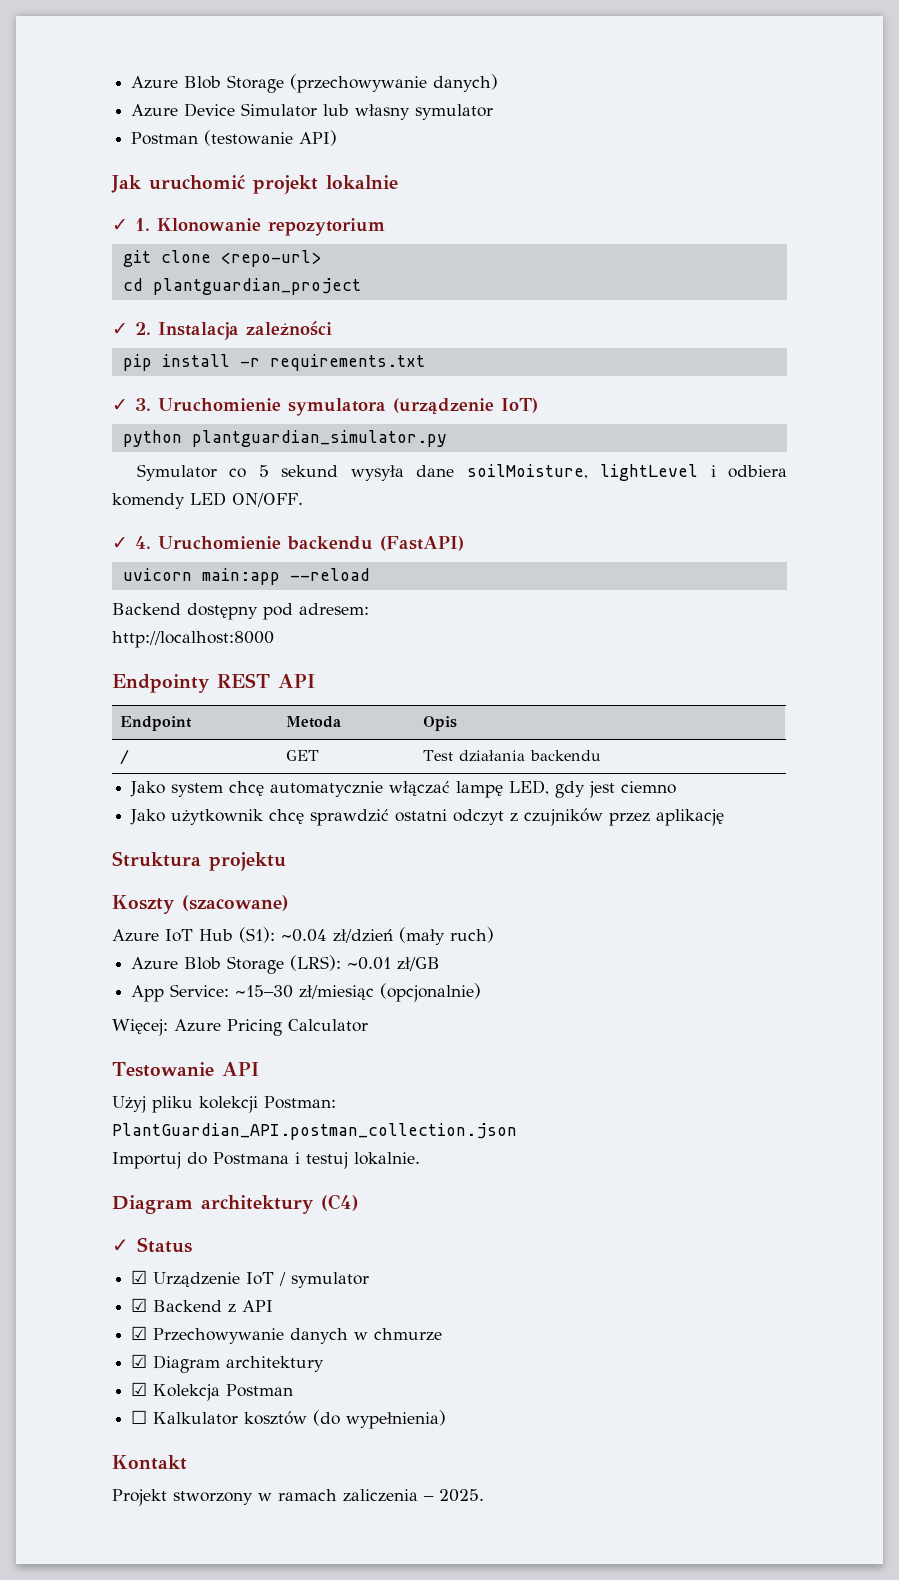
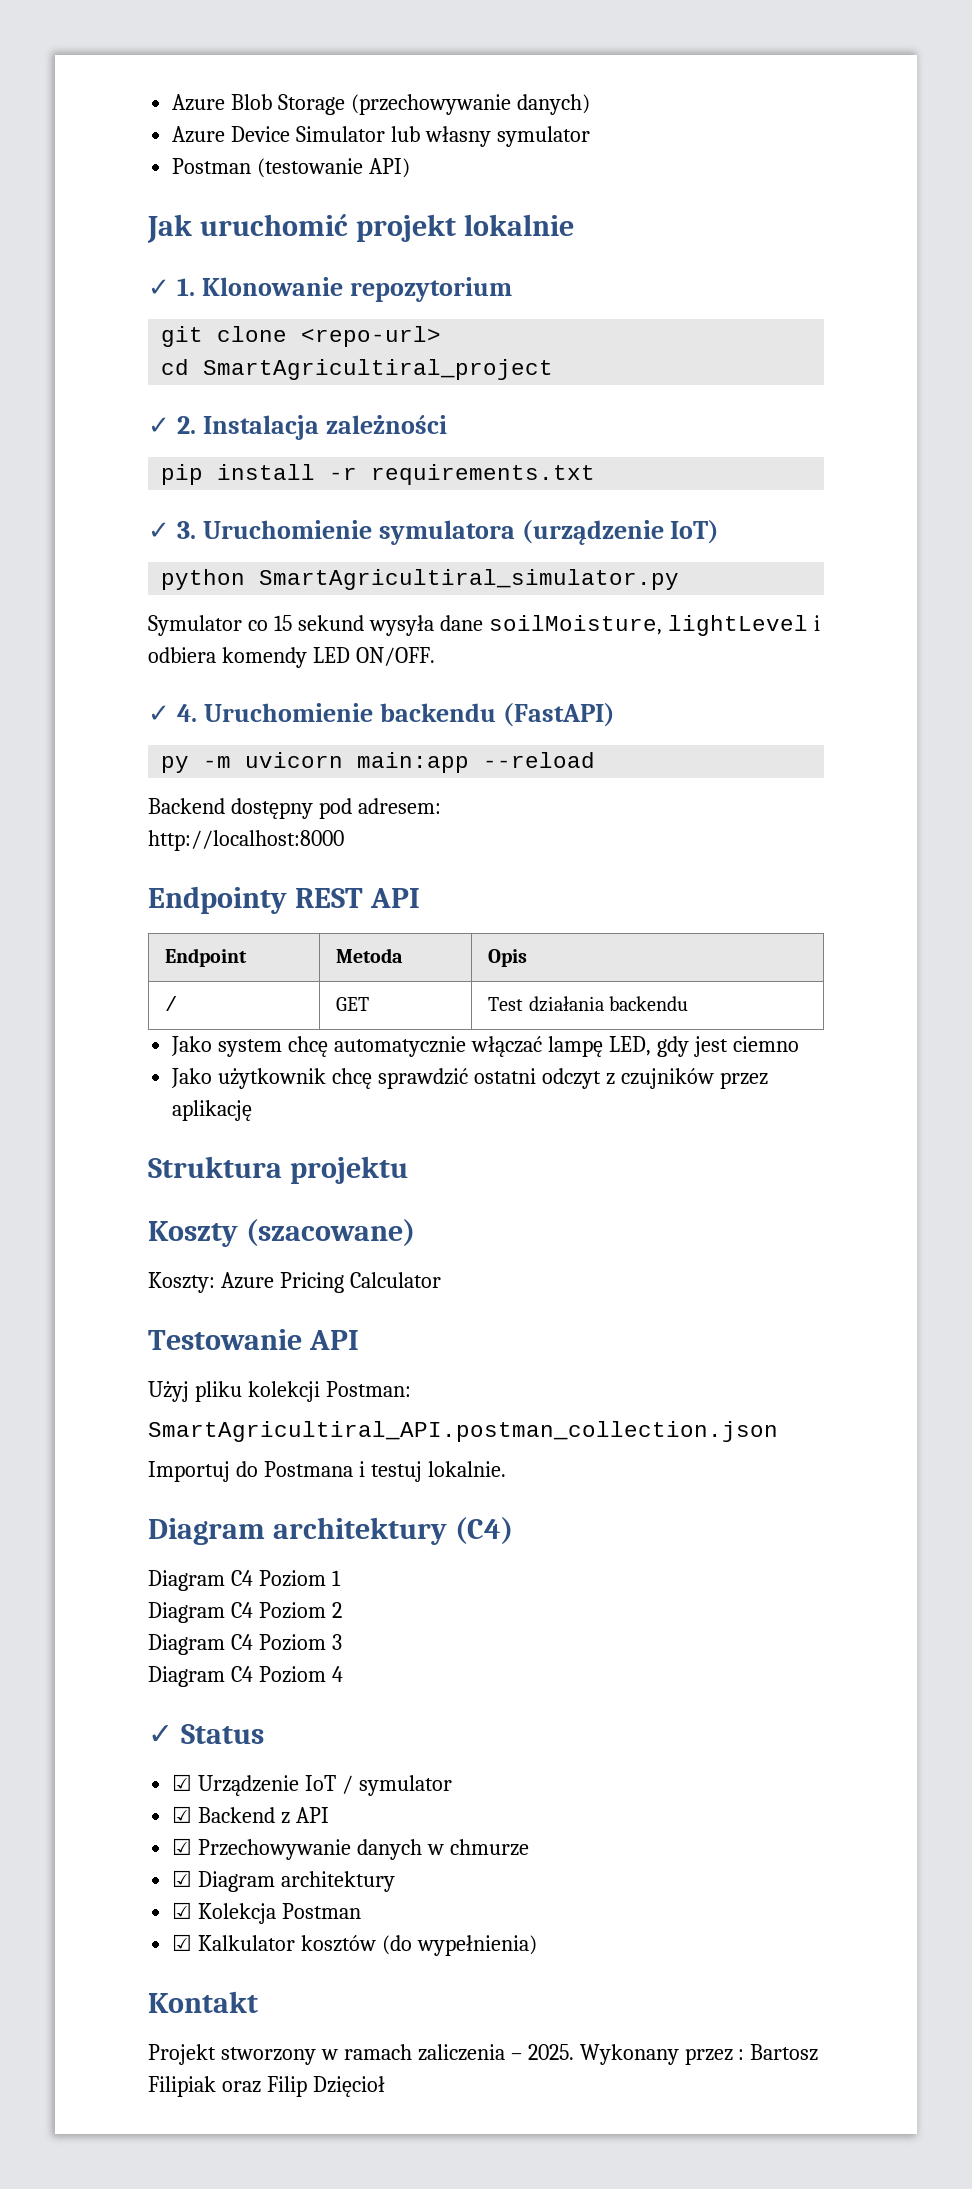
- cd plantguardian_project
+ cd SmartAgricultiral_project
- python plantguardian_simulator.py
+ python SmartAgricultiral_simulator.py
- Symulator co 5 sekund wysyła dane soilMoisture, lightLevel i odbiera komendy LED ON/OFF.
+ Symulator co 15 sekund wysyła dane soilMoisture, lightLevel i odbiera komendy LED ON/OFF.
- uvicorn main:app --reload
+ py -m uvicorn main:app --reload
- Azure IoT Hub (S1): ~0.04 zł/dzień (mały ruch)
- Azure Blob Storage (LRS): ~0.01 zł/GB
- App Service: ~15–30 zł/miesiąc (opcjonalnie)
- Więcej: Azure Pricing Calculator
+ Koszty: Azure Pricing Calculator
- PlantGuardian_API.postman_collection.json
+ SmartAgricultiral_API.postman_collection.json
+ Diagram C4 Poziom 1
+ Diagram C4 Poziom 2
+ Diagram C4 Poziom 3
+ Diagram C4 Poziom 4
- ☐ Kalkulator kosztów (do wypełnienia)
+ ☑ Kalkulator kosztów (do wypełnienia)
+ Wykonany przez : Bartosz Filipiak oraz Filip Dzięcioł

